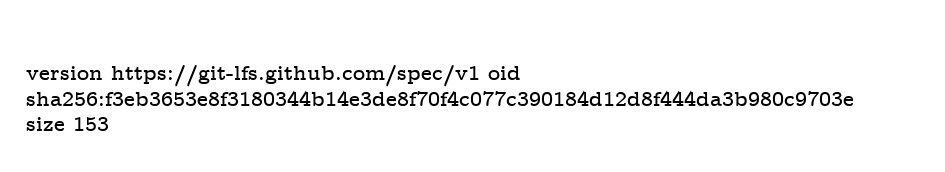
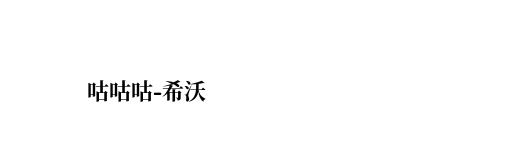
- version https://git-lfs.github.com/spec/v1 oid sha256:f3eb3653e8f3180344b14e3de8f70f4c077c390184d12d8f444da3b980c9703e size 153
+ 咕咕咕-希沃

